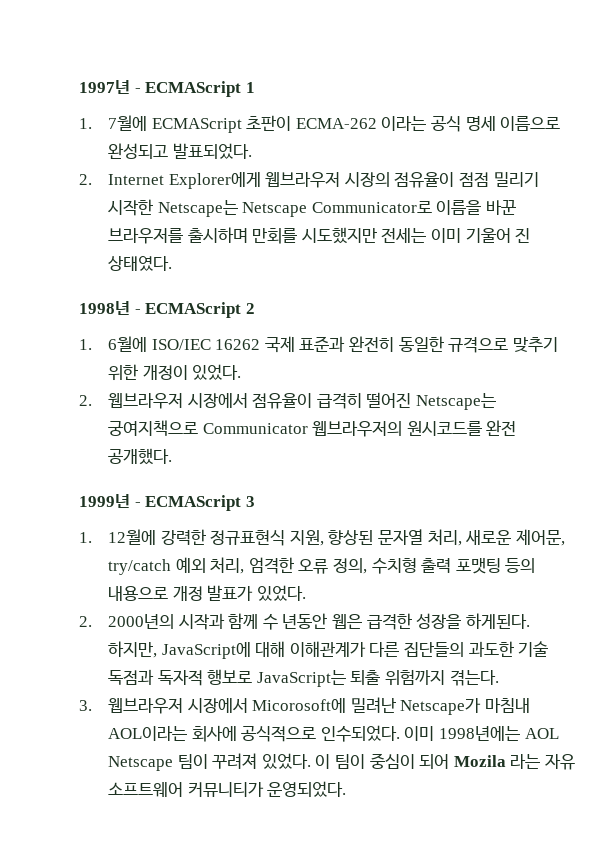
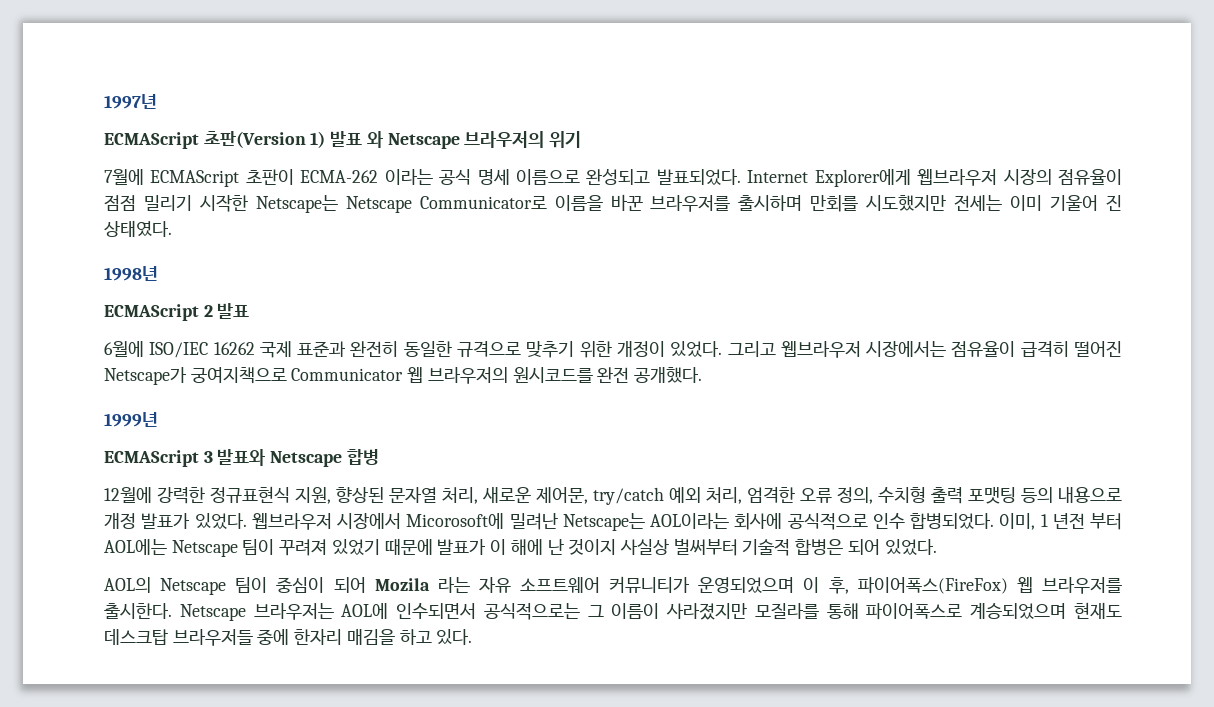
- 1997년 - ECMAScript 1
- 1. 7월에 ECMAScript 초판이 ECMA-262 이라는 공식 명세 이름으로 완성되고 발표되었다.
- 2. Internet Explorer에게 웹브라우저 시장의 점유율이 점점 밀리기 시작한 Netscape는 Netscape Communicator로 이름을 바꾼 브라우저를 출시하며 만회를 시도했지만 전세는 이미 기울어 진 상태였다.
+ 1997년
+ ECMAScript 초판(Version 1) 발표 와 Netscape 브라우저의 위기
+ 7월에 ECMAScript 초판이 ECMA-262 이라는 공식 명세 이름으로 완성되고 발표되었다. Internet Explorer에게 웹브라우저 시장의 점유율이 점점 밀리기 시작한 Netscape는 Netscape Communicator로 이름을 바꾼 브라우저를 출시하며 만회를 시도했지만 전세는 이미 기울어 진 상태였다.
- 1998년 - ECMAScript 2
- 1. 6월에 ISO/IEC 16262 국제 표준과 완전히 동일한 규격으로 맞추기 위한 개정이 있었다.
- 2. 웹브라우저 시장에서 점유율이 급격히 떨어진 Netscape는 궁여지책으로 Communicator 웹브라우저의 원시코드를 완전 공개했다.
+ 1998년
+ ECMAScript 2 발표
+ 6월에 ISO/IEC 16262 국제 표준과 완전히 동일한 규격으로 맞추기 위한 개정이 있었다. 그리고 웹브라우저 시장에서는 점유율이 급격히 떨어진 Netscape가 궁여지책으로 Communicator 웹 브라우저의 원시코드를 완전 공개했다.
- 1999년 - ECMAScript 3
- 1. 12월에 강력한 정규표현식 지원, 향상된 문자열 처리, 새로운 제어문, try/catch 예외 처리, 엄격한 오류 정의, 수치형 출력 포맷팅 등의 내용으로 개정 발표가 있었다.
- 2. 2000년의 시작과 함께 수 년동안 웹은 급격한 성장을 하게된다. 하지만, JavaScript에 대해 이해관계가 다른 집단들의 과도한 기술 독점과 독자적 행보로 JavaScript는 퇴출 위험까지 겪는다.
- 3. 웹브라우저 시장에서 Micorosoft에 밀려난 Netscape가 마침내 AOL이라는 회사에 공식적으로 인수되었다. 이미 1998년에는 AOL Netscape 팀이 꾸려져 있었다. 이 팀이 중심이 되어 Mozila 라는 자유 소프트웨어 커뮤니티가 운영되었다.
+ 1999년
+ ECMAScript 3 발표와 Netscape 합병
+ 12월에 강력한 정규표현식 지원, 향상된 문자열 처리, 새로운 제어문, try/catch 예외 처리, 엄격한 오류 정의, 수치형 출력 포맷팅 등의 내용으로 개정 발표가 있었다. 웹브라우저 시장에서 Micorosoft에 밀려난 Netscape는 AOL이라는 회사에 공식적으로 인수 합병되었다. 이미, 1 년전 부터 AOL에는 Netscape 팀이 꾸려져 있었기 때문에 발표가 이 해에 난 것이지 사실상 벌써부터 기술적 합병은 되어 있었다.
+ AOL의 Netscape 팀이 중심이 되어 Mozila 라는 자유 소프트웨어 커뮤니티가 운영되었으며 이 후, 파이어폭스(FireFox) 웹 브라우저를 출시한다. Netscape 브라우저는 AOL에 인수되면서 공식적으로는 그 이름이 사라졌지만 모질라를 통해 파이어폭스로 계승되었으며 현재도 데스크탑 브라우저들 중에 한자리 매김을 하고 있다.

